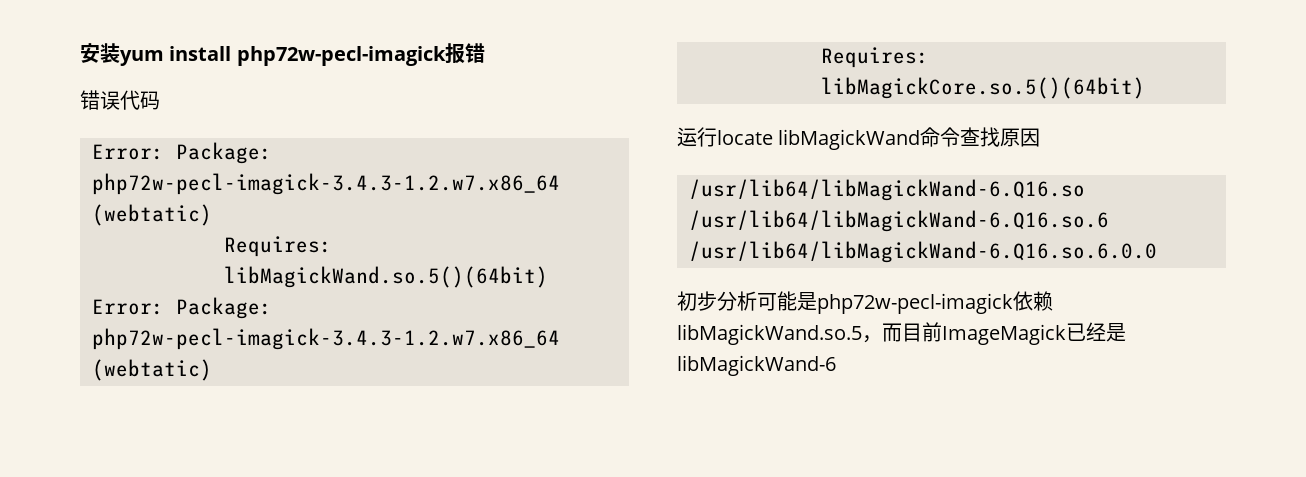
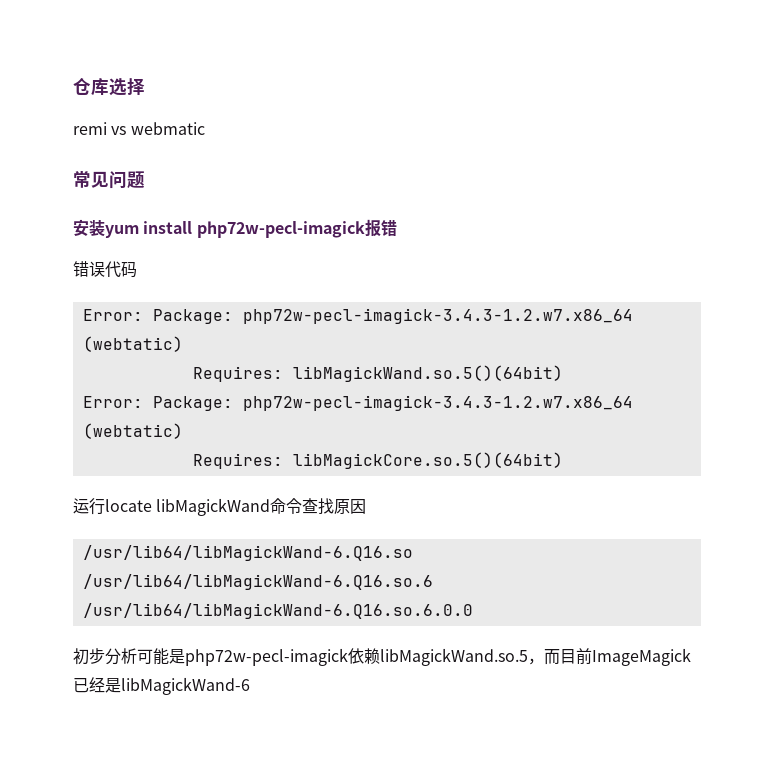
+ 仓库选择
+ remi vs webmatic
+ 常见问题

